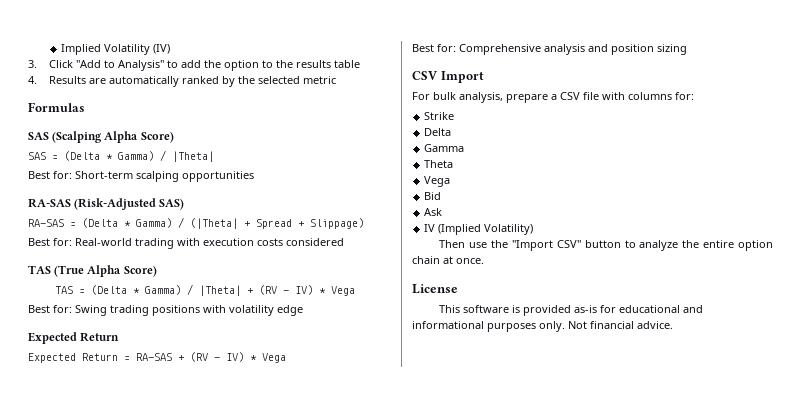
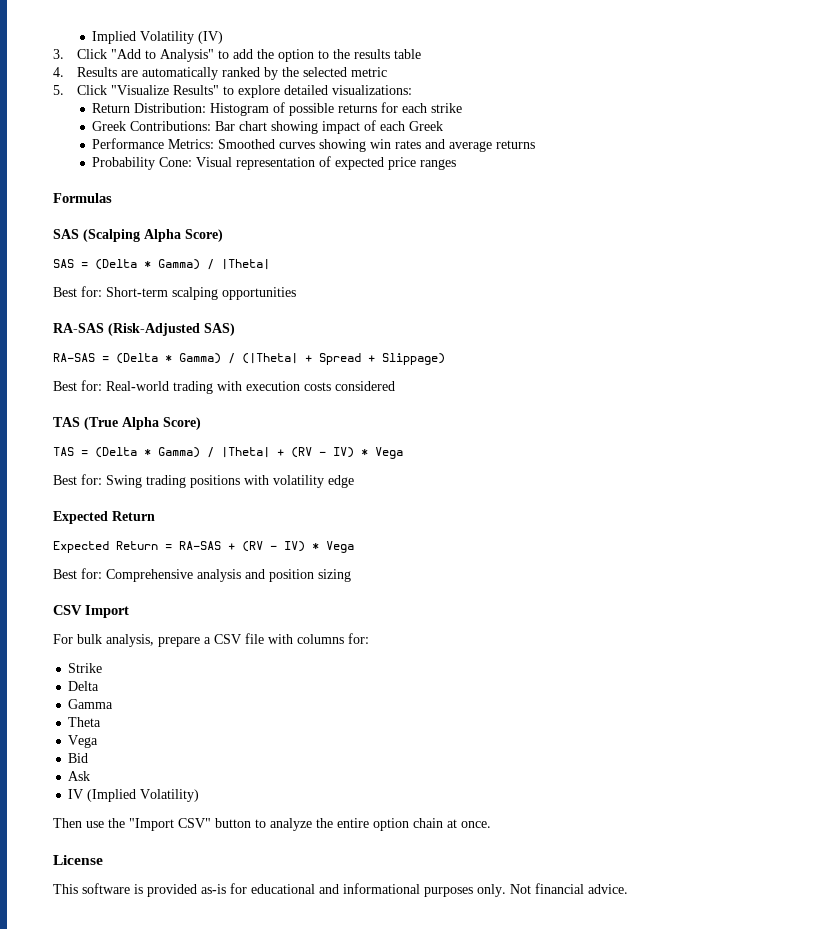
+ 5. Click "Visualize Results" to explore detailed visualizations:
+ Return Distribution: Histogram of possible returns for each strike
+ Greek Contributions: Bar chart showing impact of each Greek
+ Performance Metrics: Smoothed curves showing win rates and average returns
+ Probability Cone: Visual representation of expected price ranges

